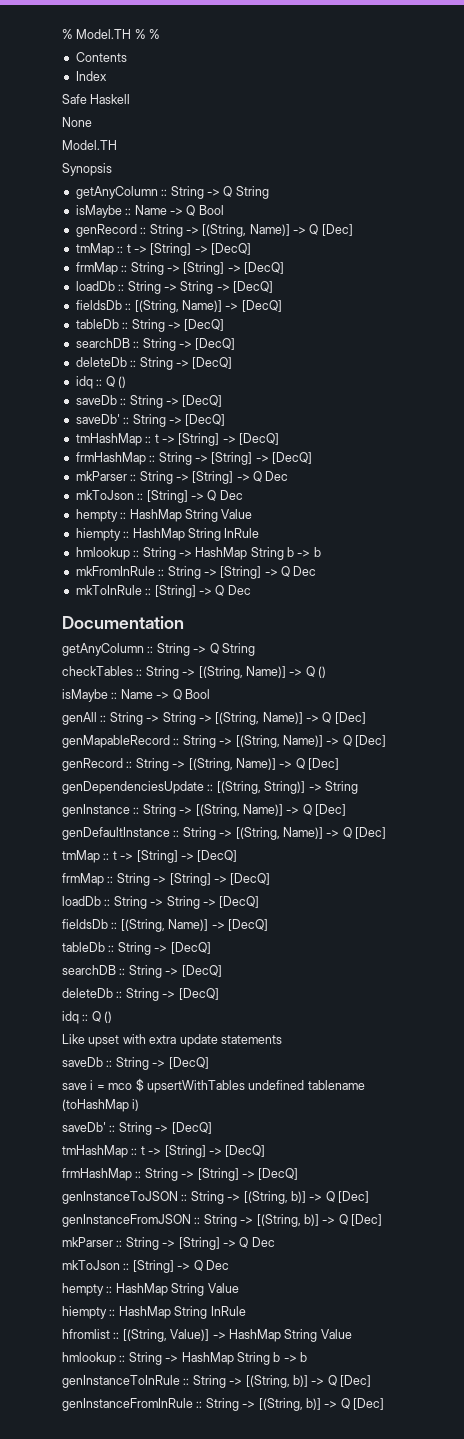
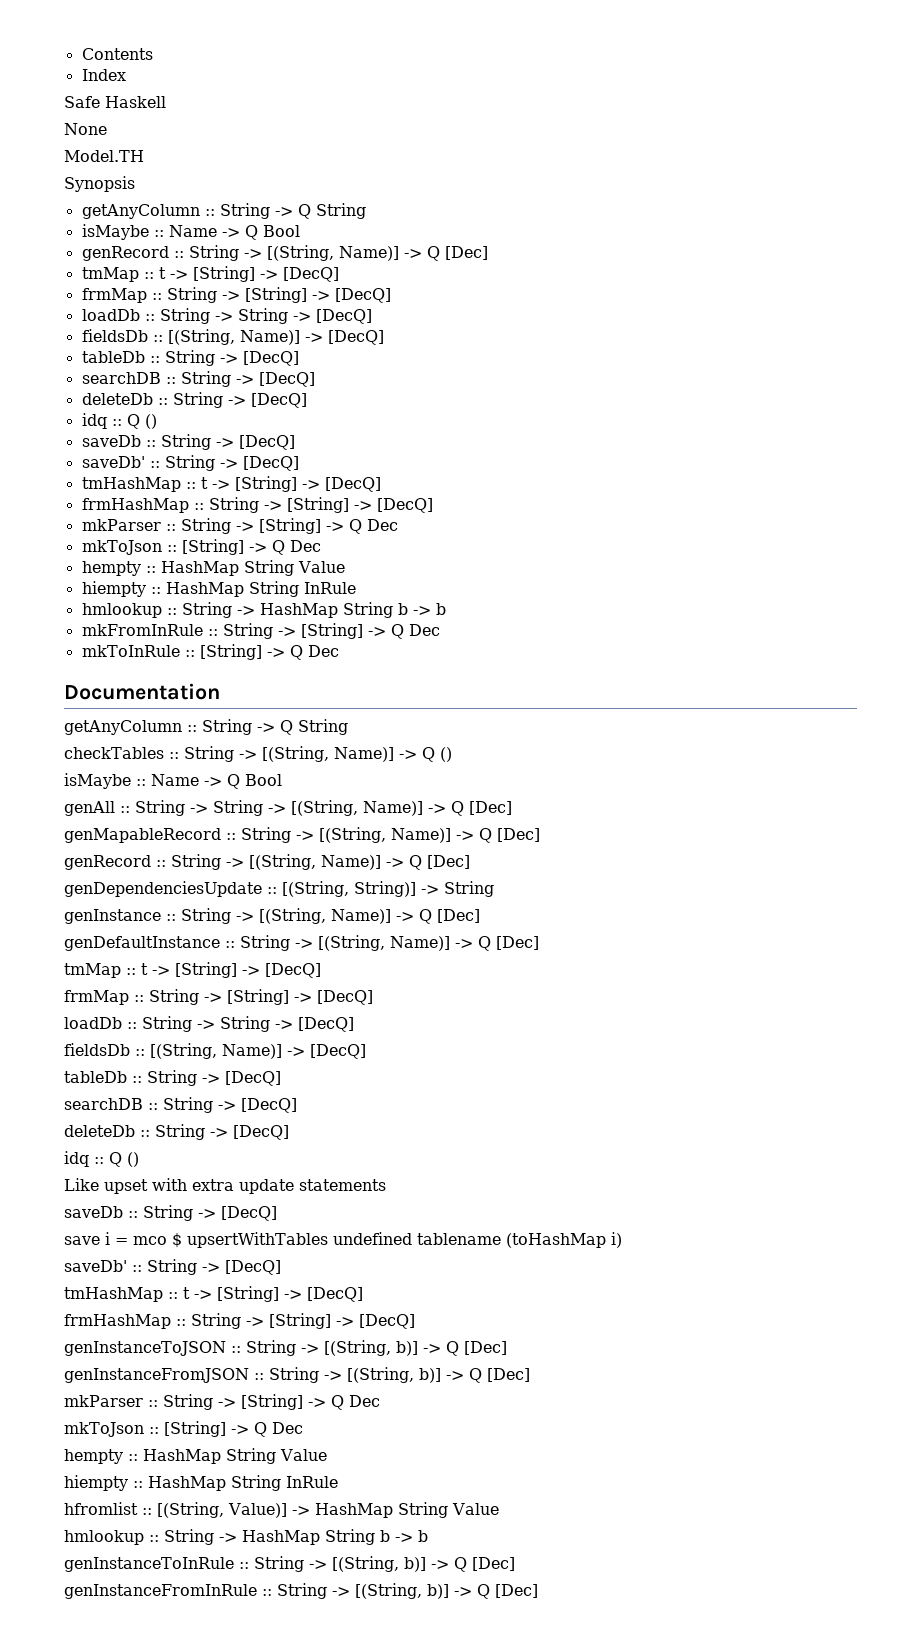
- % Model.TH % %

